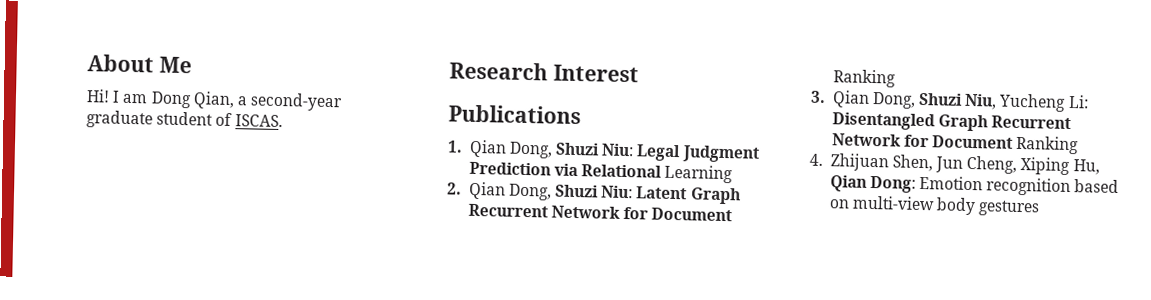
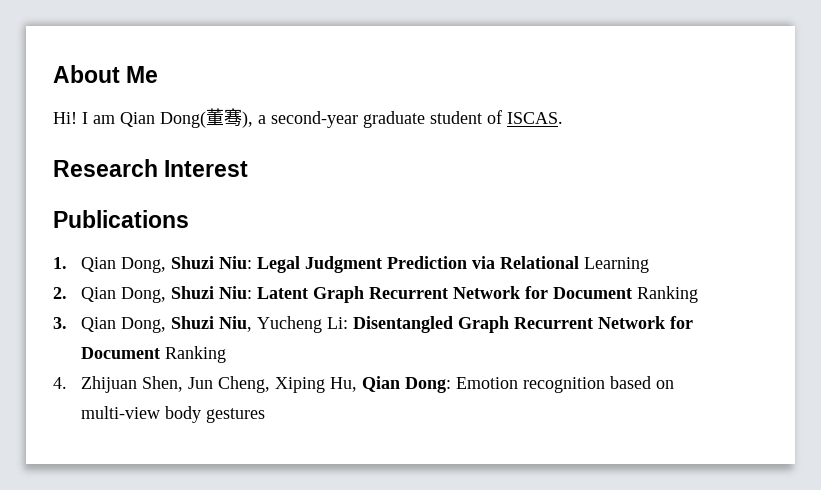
- I am Dong Qian, a second-year graduate student of ISCAS.
+ I am Qian Dong(董骞), a second-year graduate student of ISCAS.

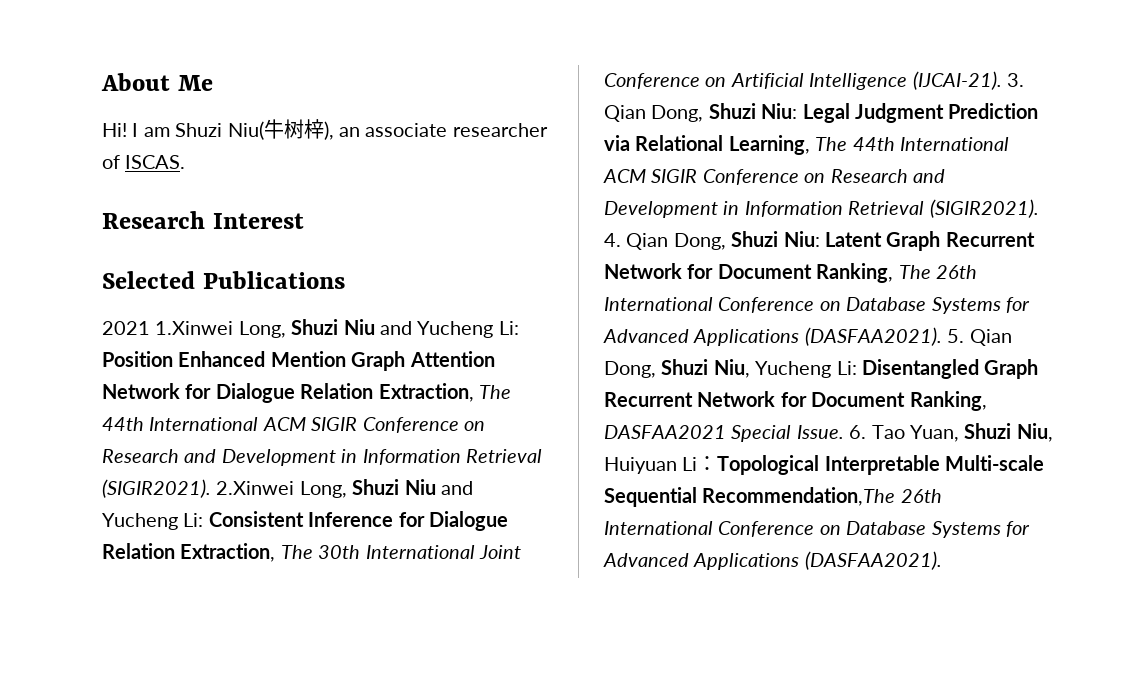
- I am Qian Dong(董骞), a second-year graduate student of ISCAS.
+ I am Shuzi Niu(牛树梓), an associate researcher of ISCAS.
- Publications
+ Selected Publications
- 1. Qian Dong, Shuzi Niu: Legal Judgment Prediction via Relational Learning
- 2. Qian Dong, Shuzi Niu: Latent Graph Recurrent Network for Document Ranking
- 3. Qian Dong, Shuzi Niu, Yucheng Li: Disentangled Graph Recurrent Network for Document Ranking
- 4. Zhijuan Shen, Jun Cheng, Xiping Hu, Qian Dong: Emotion recognition based on multi-view body gestures
+ 2021 1.Xinwei Long, Shuzi Niu and Yucheng Li: Position Enhanced Mention Graph Attention Network for Dialogue Relation Extraction, The 44th International ACM SIGIR Conference on Research and Development in Information Retrieval (SIGIR2021). 2.Xinwei Long, Shuzi Niu and Yucheng Li: Consistent Inference for Dialogue Relation Extraction, The 30th International Joint Conference on Artificial Intelligence (IJCAI-21). 3. Qian Dong, Shuzi Niu: Legal Judgment Prediction via Relational Learning, The 44th International ACM SIGIR Conference on Research and Development in Information Retrieval (SIGIR2021). 4. Qian Dong, Shuzi Niu: Latent Graph Recurrent Network for Document Ranking, The 26th International Conference on Database Systems for Advanced Applications (DASFAA2021). 5. Qian Dong, Shuzi Niu, Yucheng Li: Disentangled Graph Recurrent Network for Document Ranking, DASFAA2021 Special Issue. 6. Tao Yuan, Shuzi Niu, Huiyuan Li：Topological Interpretable Multi-scale Sequential Recommendation,The 26th International Conference on Database Systems for Advanced Applications (DASFAA2021).

